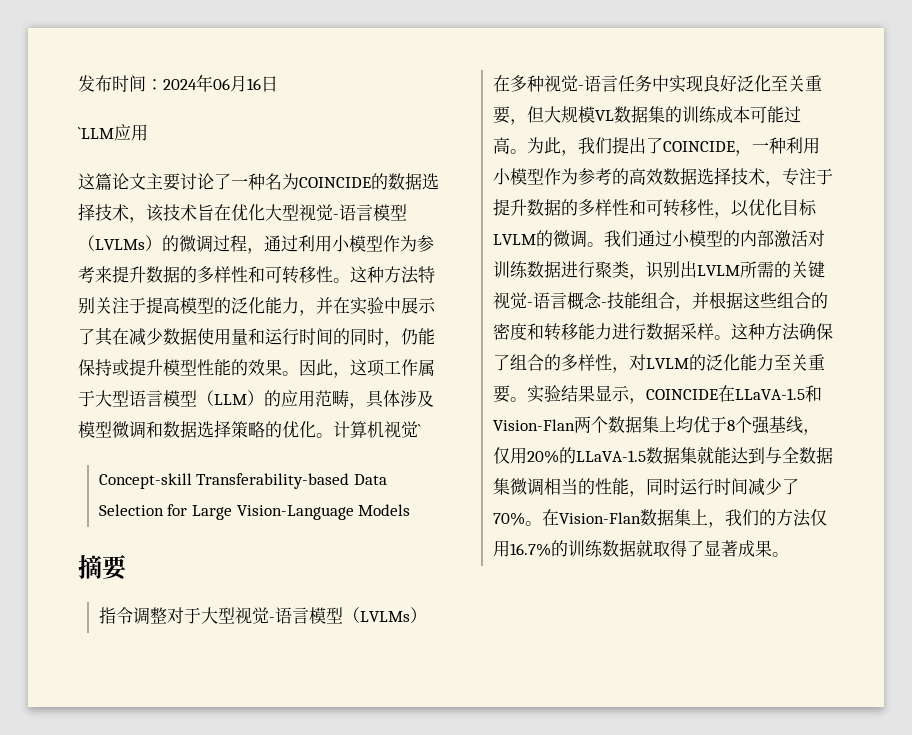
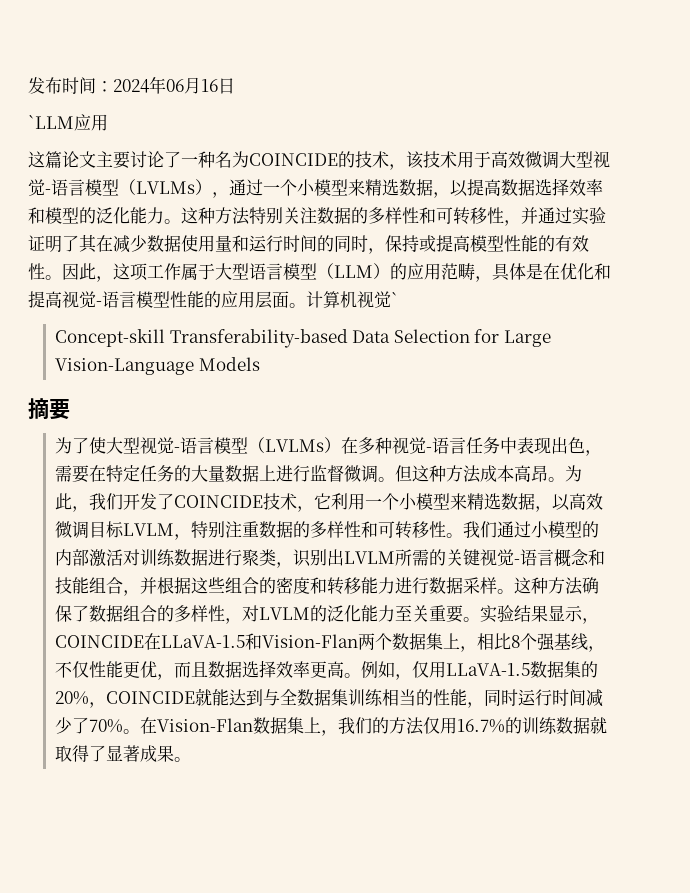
- 这篇论文主要讨论了一种名为COINCIDE的数据选择技术，该技术旨在优化大型视觉-语言模型（LVLMs）的微调过程，通过利用小模型作为参考来提升数据的多样性和可转移性。这种方法特别关注于提高模型的泛化能力，并在实验中展示了其在减少数据使用量和运行时间的同时，仍能保持或提升模型性能的效果。
+ 这篇论文主要讨论了一种名为COINCIDE的技术，该技术用于高效微调大型视觉-语言模型（LVLMs），通过一个小模型来精选数据，以提高数据选择效率和模型的泛化能力。这种方法特别关注数据的多样性和可转移性，并通过实验证明了其在减少数据使用量和运行时间的同时，保持或提高模型性能的有效性。
- 因此，这项工作属于大型语言模型（LLM）的应用范畴，具体涉及模型微调和数据选择策略的优化。
+ 因此，这项工作属于大型语言模型（LLM）的应用范畴，具体是在优化和提高视觉-语言模型性能的应用层面。
- 指令调整对于大型视觉-语言模型（LVLMs）在多种视觉-语言任务中实现良好泛化至关重要，但大规模VL数据集的训练成本可能过高。为此，我们提出了COINCIDE，一种利用小模型作为参考的高效数据选择技术，专注于提升数据的多样性和可转移性，以优化目标LVLM的微调。
+ 为了使大型视觉-语言模型（LVLMs）在多种视觉-语言任务中表现出色，需要在特定任务的大量数据上进行监督微调。但这种方法成本高昂。为此，我们开发了COINCIDE技术，它利用一个小模型来精选数据，以高效微调目标LVLM，特别注重数据的多样性和可转移性。
- 我们通过小模型的内部激活对训练数据进行聚类，识别出LVLM所需的关键视觉-语言概念-技能组合，并根据这些组合的密度和转移能力进行数据采样。
+ 我们通过小模型的内部激活对训练数据进行聚类，识别出LVLM所需的关键视觉-语言概念和技能组合，并根据这些组合的密度和转移能力进行数据采样。
- 这种方法确保了组合的多样性，对LVLM的泛化能力至关重要。
+ 这种方法确保了数据组合的多样性，对LVLM的泛化能力至关重要。
- 实验结果显示，COINCIDE在LLaVA-1.5和Vision-Flan两个数据集上均优于8个强基线，仅用20%的LLaVA-1.5数据集就能达到与全数据集微调相当的性能，同时运行时间减少了70%。
+ 实验结果显示，COINCIDE在LLaVA-1.5和Vision-Flan两个数据集上，相比8个强基线，不仅性能更优，而且数据选择效率更高。例如，仅用LLaVA-1.5数据集的20%，COINCIDE就能达到与全数据集训练相当的性能，同时运行时间减少了70%。

